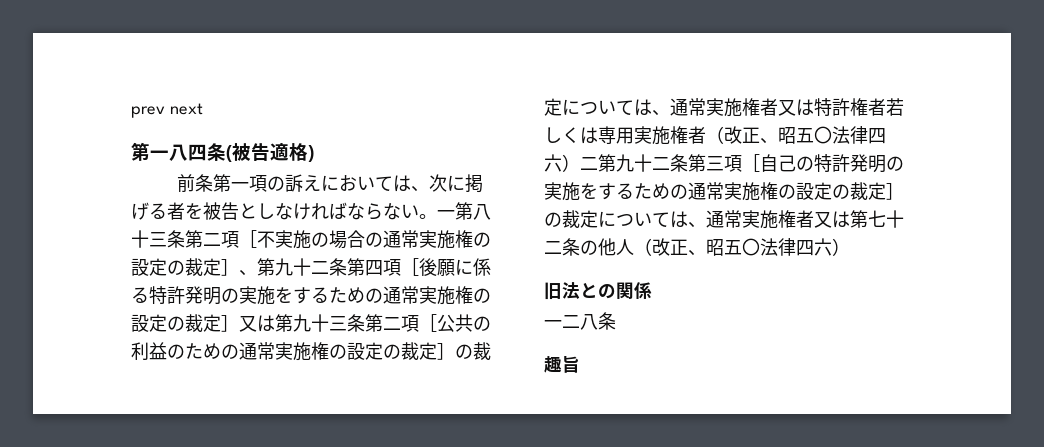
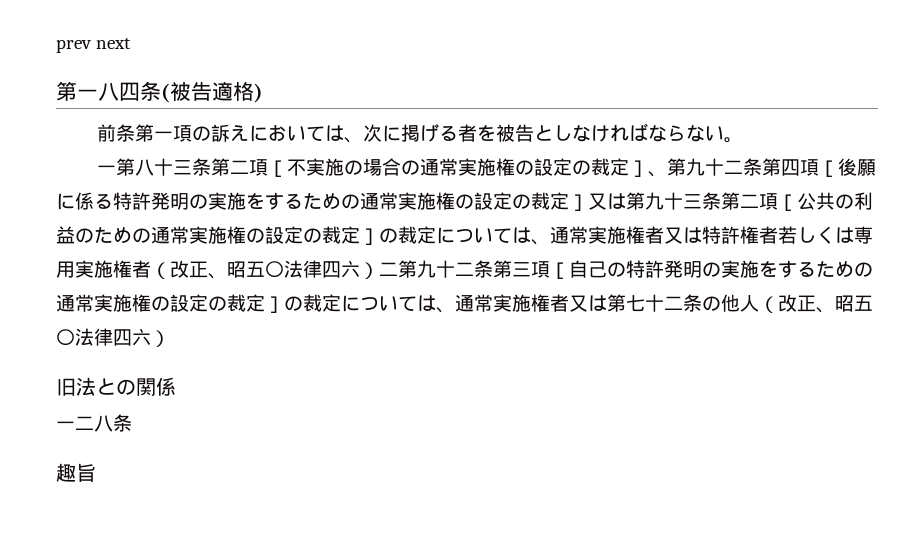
- 前条第一項の訴えにおいては、次に掲げる者を被告としなければならない。一第八十三条第二項［不実施の場合の通常実施権の設定の裁定］、第九十二条第四項［後願に係る特許発明の実施をするための通常実施権の設定の裁定］又は第九十三条第二項［公共の利益のための通常実施権の設定の裁定］の裁定については、通常実施権者又は特許権者若しくは専用実施権者（改正、昭五〇法律四六）二第九十二条第三項［自己の特許発明の実施をするための通常実施権の設定の裁定］の裁定については、通常実施権者又は第七十二条の他人（改正、昭五〇法律四六）
+ 前条第一項の訴えにおいては、次に掲げる者を被告としなければならない。
+ 一第八十三条第二項［不実施の場合の通常実施権の設定の裁定］、第九十二条第四項［後願に係る特許発明の実施をするための通常実施権の設定の裁定］又は第九十三条第二項［公共の利益のための通常実施権の設定の裁定］の裁定については、通常実施権者又は特許権者若しくは専用実施権者（改正、昭五〇法律四六）二第九十二条第三項［自己の特許発明の実施をするための通常実施権の設定の裁定］の裁定については、通常実施権者又は第七十二条の他人（改正、昭五〇法律四六）

